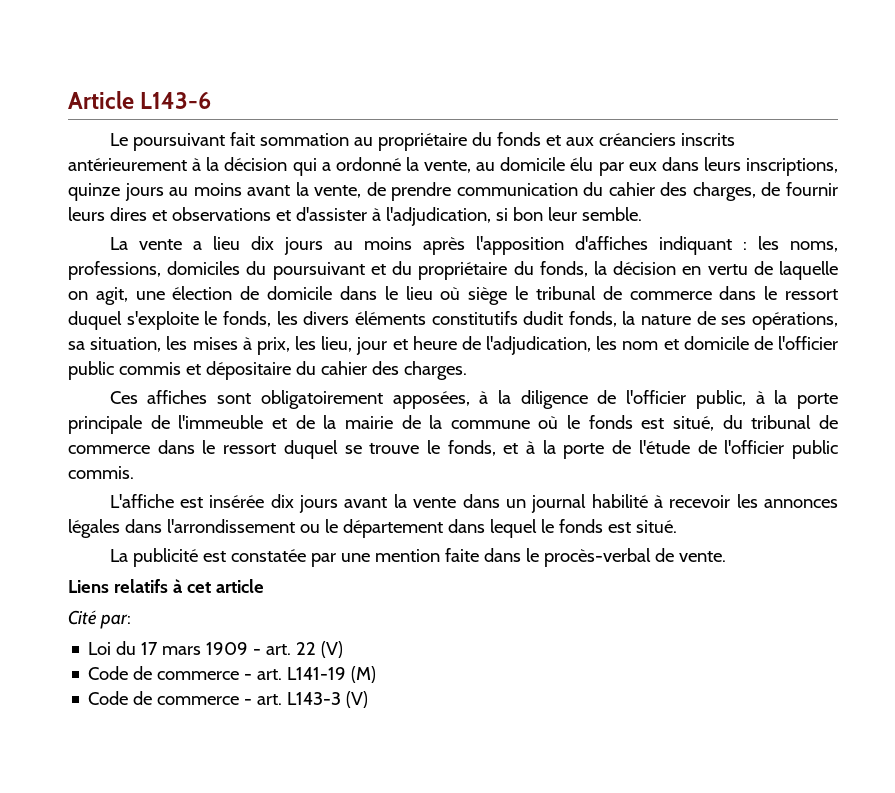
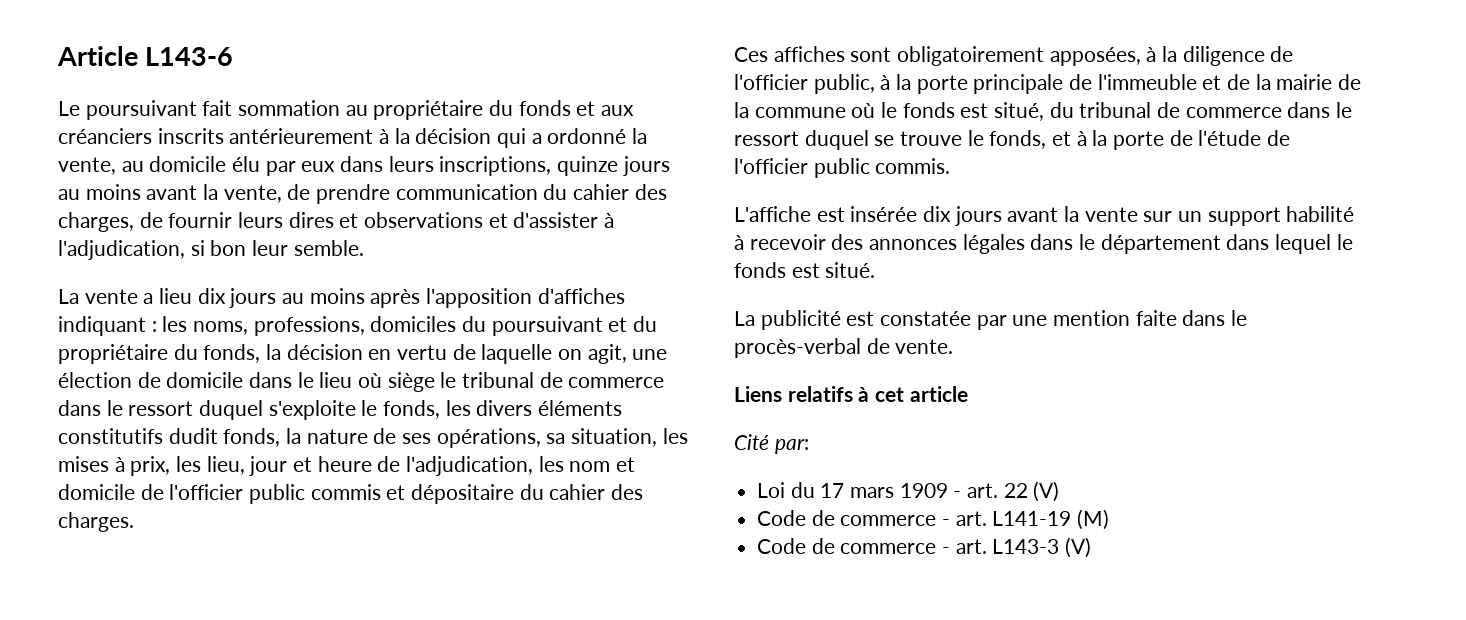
- L'affiche est insérée dix jours avant la vente dans un journal habilité à recevoir les annonces légales dans l'arrondissement ou le département dans lequel le fonds est situé.
+ L'affiche est insérée dix jours avant la vente sur un support habilité à recevoir des annonces légales dans le département dans lequel le fonds est situé.

